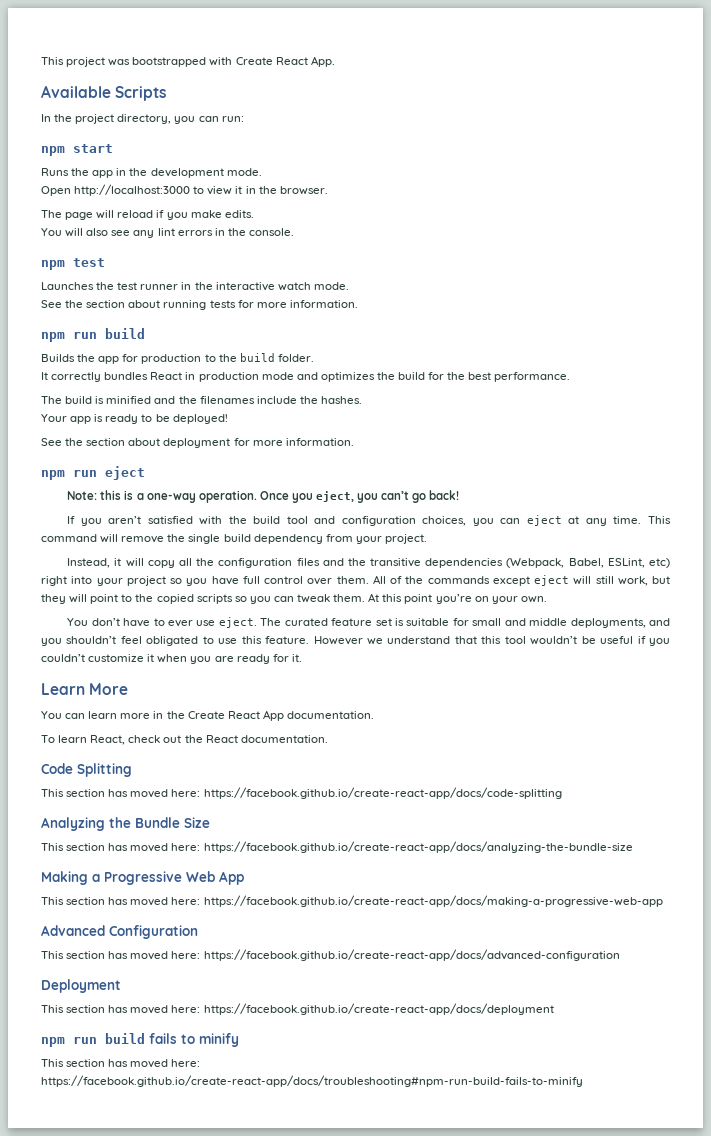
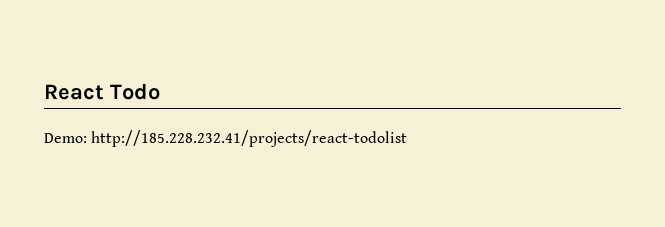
- This project was bootstrapped with Create React App.
- Available Scripts
- In the project directory, you can run:
- npm start
- Runs the app in the development mode.
- Open http://localhost:3000 to view it in the browser.
- The page will reload if you make edits.
- You will also see any lint errors in the console.
- npm test
- Launches the test runner in the interactive watch mode.
- See the section about running tests for more information.
- npm run build
- Builds the app for production to the build folder.
- It correctly bundles React in production mode and optimizes the build for the best performance.
- The build is minified and the filenames include the hashes.
- Your app is ready to be deployed!
- See the section about deployment for more information.
- npm run eject
- Note: this is a one-way operation. Once you eject, you can’t go back!
- If you aren’t satisfied with the build tool and configuration choices, you can eject at any time. This command will remove the single build dependency from your project.
- Instead, it will copy all the configuration files and the transitive dependencies (Webpack, Babel, ESLint, etc) right into your project so you have full control over them. All of the commands except eject will still work, but they will point to the copied scripts so you can tweak them. At this point you’re on your own.
- You don’t have to ever use eject. The curated feature set is suitable for small and middle deployments, and you shouldn’t feel obligated to use this feature. However we understand that this tool wouldn’t be useful if you couldn’t customize it when you are ready for it.
- Learn More
- You can learn more in the Create React App documentation.
- To learn React, check out the React documentation.
- Code Splitting
- This section has moved here: https://facebook.github.io/create-react-app/docs/code-splitting
- Analyzing the Bundle Size
- This section has moved here: https://facebook.github.io/create-react-app/docs/analyzing-the-bundle-size
- Making a Progressive Web App
- This section has moved here: https://facebook.github.io/create-react-app/docs/making-a-progressive-web-app
- Advanced Configuration
- This section has moved here: https://facebook.github.io/create-react-app/docs/advanced-configuration
- Deployment
- This section has moved here: https://facebook.github.io/create-react-app/docs/deployment
- npm run build fails to minify
- This section has moved here: https://facebook.github.io/create-react-app/docs/troubleshooting#npm-run-build-fails-to-minify
+ React Todo
+ Demo: http://185.228.232.41/projects/react-todolist

